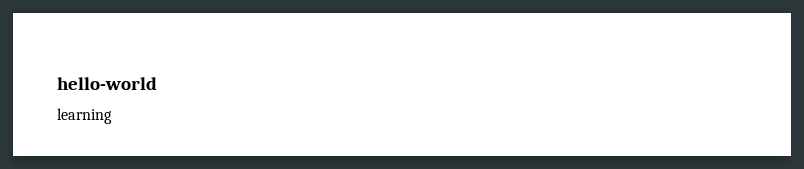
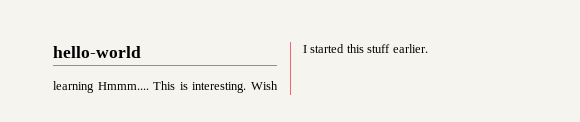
- learning
+ learning Hmmm.... This is interesting. Wish I started this stuff earlier.

